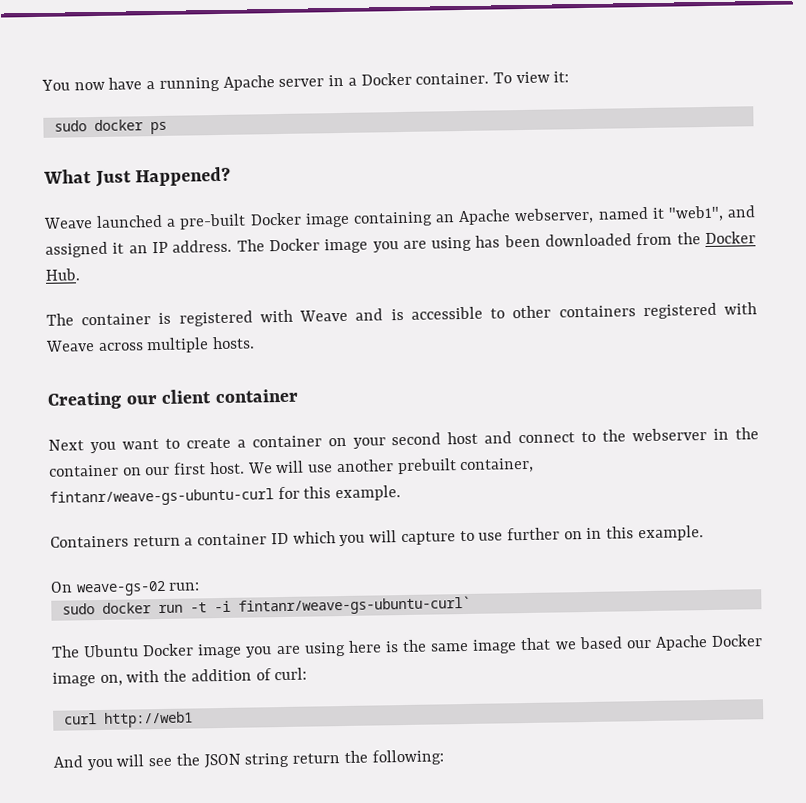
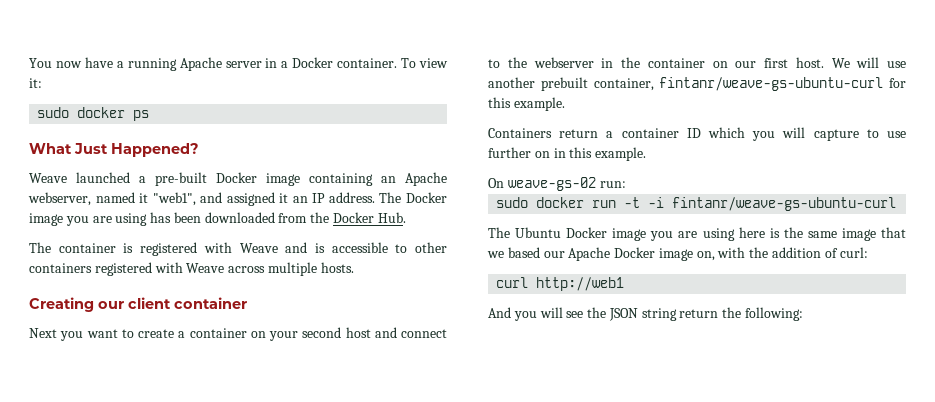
- sudo docker run -t -i fintanr/weave-gs-ubuntu-curl`
+ sudo docker run -t -i fintanr/weave-gs-ubuntu-curl

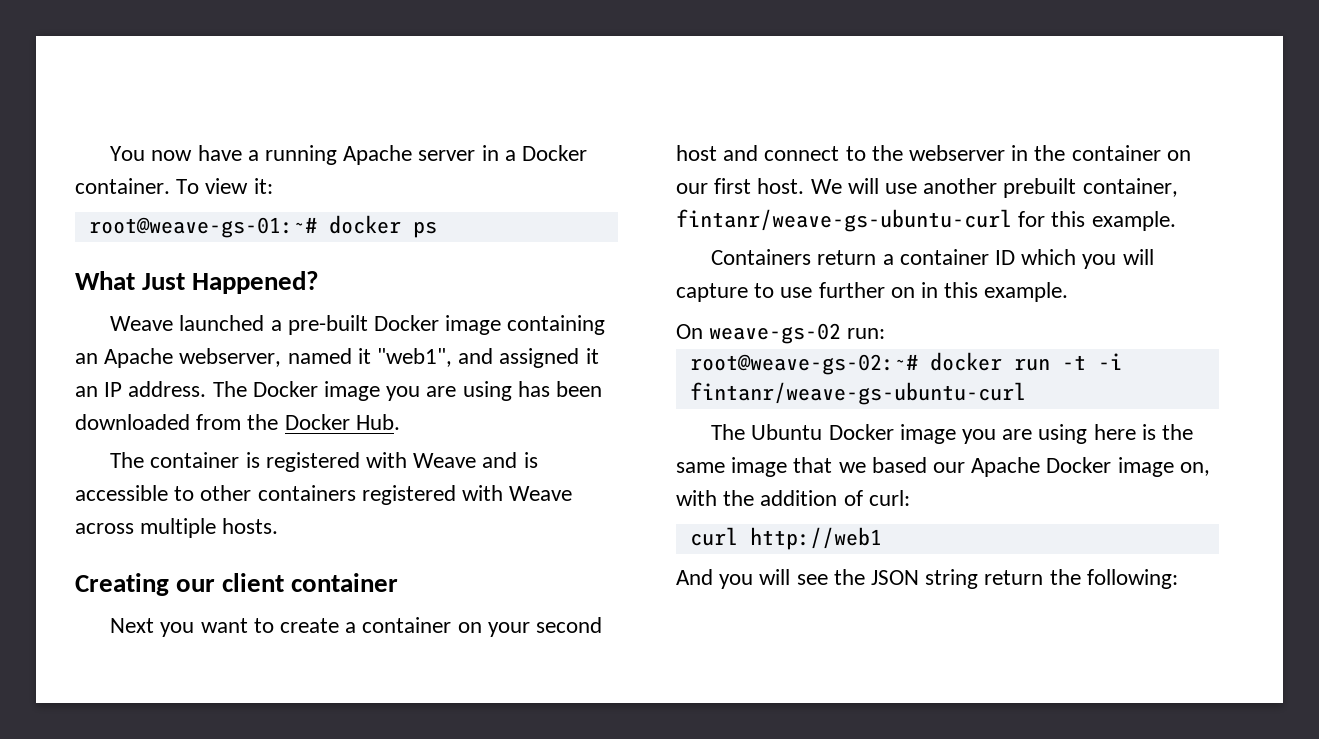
- sudo docker ps
+ root@weave-gs-01:~# docker ps
- sudo docker run -t -i fintanr/weave-gs-ubuntu-curl
+ root@weave-gs-02:~# docker run -t -i fintanr/weave-gs-ubuntu-curl

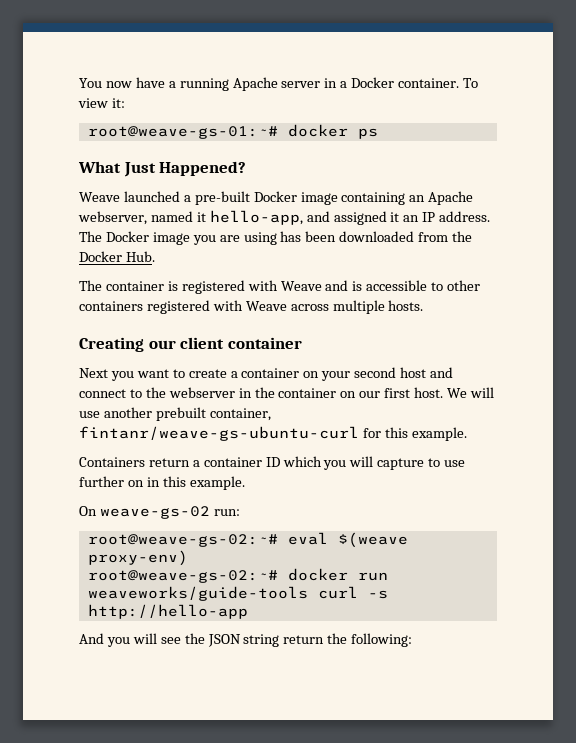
- Weave launched a pre-built Docker image containing an Apache webserver, named it "web1", and assigned it an IP address.
+ Weave launched a pre-built Docker image containing an Apache webserver, named it hello-app, and assigned it an IP address.
+ root@weave-gs-02:~# eval $(weave proxy-env)
- root@weave-gs-02:~# docker run -t -i fintanr/weave-gs-ubuntu-curl
- The Ubuntu Docker image you are using here is the same image that we based our Apache Docker image on, with the addition of curl:
- curl http://web1
+ root@weave-gs-02:~# docker run weaveworks/guide-tools curl -s http://hello-app

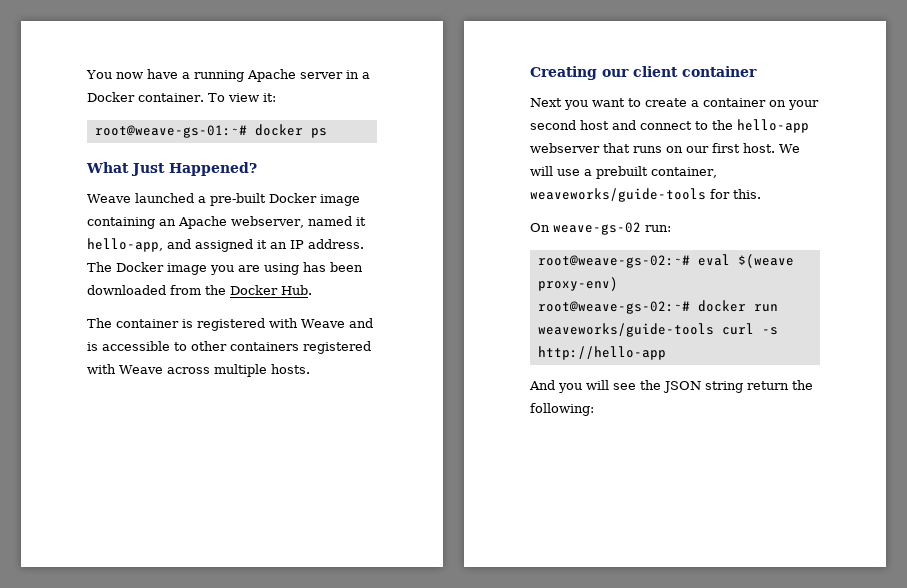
- Next you want to create a container on your second host and connect to the webserver in the container on our first host.
+ Next you want to create a container on your second host and connect to the hello-app webserver that runs on our first host.
- We will use another prebuilt container, fintanr/weave-gs-ubuntu-curl for this example.
- Containers return a container ID which you will capture to use further on in this example.
+ We will use a prebuilt container, weaveworks/guide-tools for this.

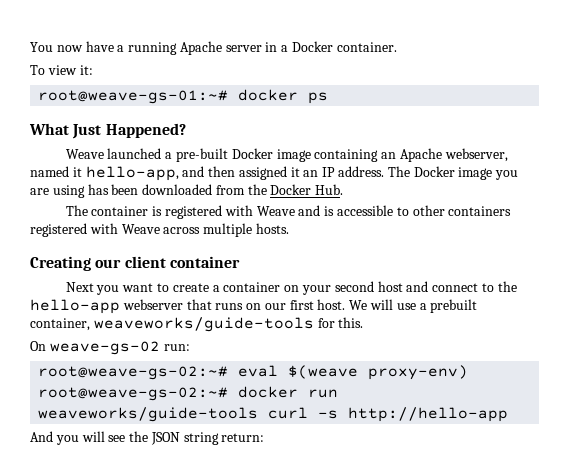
- You now have a running Apache server in a Docker container. To view it:
+ You now have a running Apache server in a Docker container.
+ To view it:
- Weave launched a pre-built Docker image containing an Apache webserver, named it hello-app, and assigned it an IP address.
+ Weave launched a pre-built Docker image containing an Apache webserver, named it hello-app, and then assigned it an IP address.
- And you will see the JSON string return the following:
+ And you will see the JSON string return:

